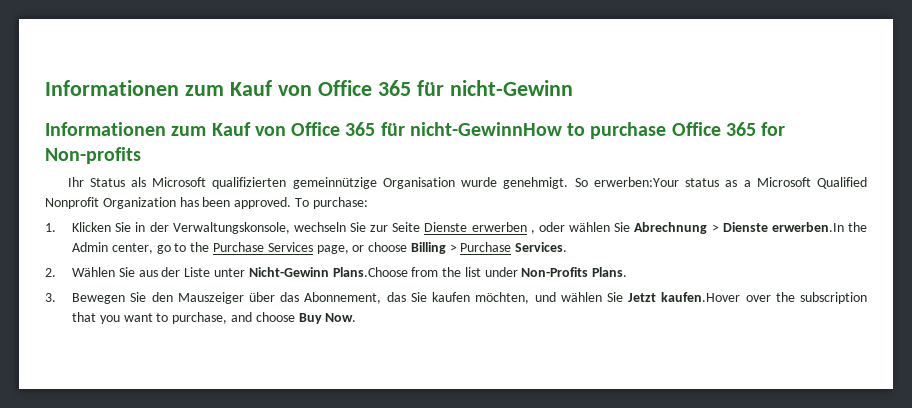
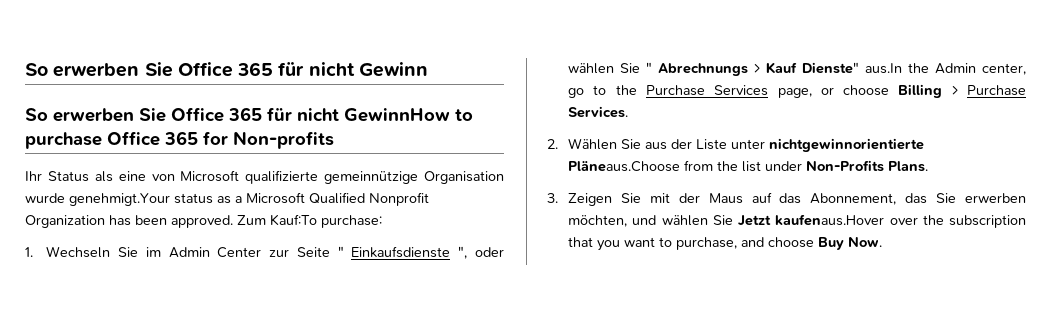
- Informationen zum Kauf von Office 365 für nicht-Gewinn
- Informationen zum Kauf von Office 365 für nicht-GewinnHow to purchase Office 365 for Non-profits
+ So erwerben Sie Office 365 für nicht Gewinn
+ So erwerben Sie Office 365 für nicht GewinnHow to purchase Office 365 for Non-profits
- Ihr Status als Microsoft qualifizierten gemeinnützige Organisation wurde genehmigt. So erwerben:Your status as a Microsoft Qualified Nonprofit Organization has been approved.
+ Ihr Status als eine von Microsoft qualifizierte gemeinnützige Organisation wurde genehmigt.Your status as a Microsoft Qualified Nonprofit Organization has been approved.
- To purchase:
+ Zum Kauf:To purchase:
- 1. Klicken Sie in der Verwaltungskonsole, wechseln Sie zur Seite Dienste erwerben , oder wählen Sie Abrechnung > Dienste erwerben.In the Admin center, go to the Purchase Services page, or choose Billing > Purchase Services.
+ 1. Wechseln Sie im Admin Center zur Seite " Einkaufsdienste ", oder wählen Sie " Abrechnungs > Kauf Dienste" aus.In the Admin center, go to the Purchase Services page, or choose Billing > Purchase Services.
- 2. Wählen Sie aus der Liste unter Nicht-Gewinn Plans.Choose from the list under Non-Profits Plans.
+ 2. Wählen Sie aus der Liste unter nichtgewinnorientierte Pläneaus.Choose from the list under Non-Profits Plans.
- 3. Bewegen Sie den Mauszeiger über das Abonnement, das Sie kaufen möchten, und wählen Sie Jetzt kaufen.Hover over the subscription that you want to purchase, and choose Buy Now.
+ 3. Zeigen Sie mit der Maus auf das Abonnement, das Sie erwerben möchten, und wählen Sie Jetzt kaufenaus.Hover over the subscription that you want to purchase, and choose Buy Now.

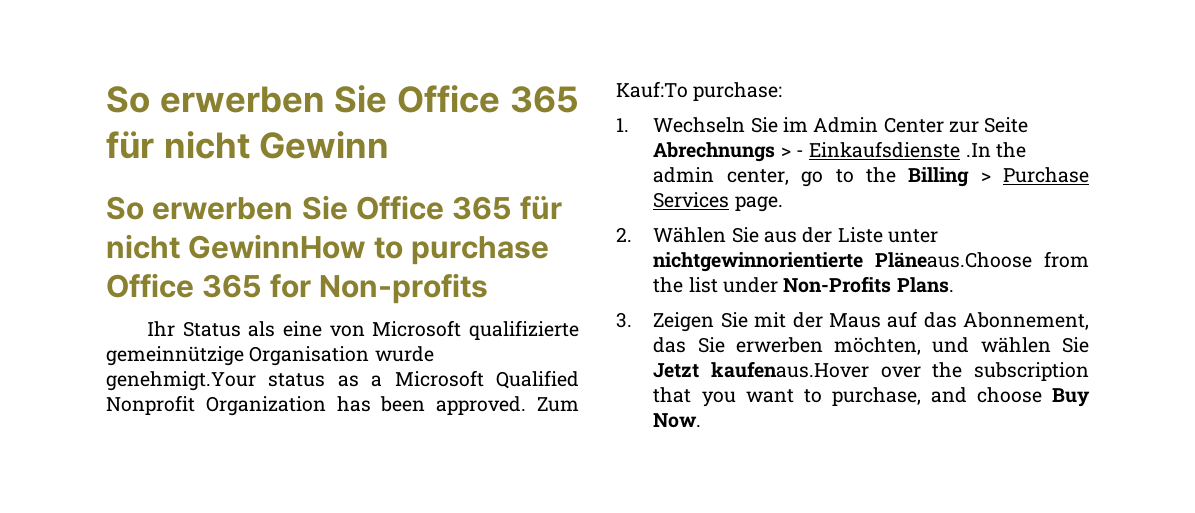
- 1. Wechseln Sie im Admin Center zur Seite " Einkaufsdienste ", oder wählen Sie " Abrechnungs > Kauf Dienste" aus.In the Admin center, go to the Purchase Services page, or choose Billing > Purchase Services.
+ 1. Wechseln Sie im Admin Center zur Seite Abrechnungs > - Einkaufsdienste .In the admin center, go to the Billing > Purchase Services page.

